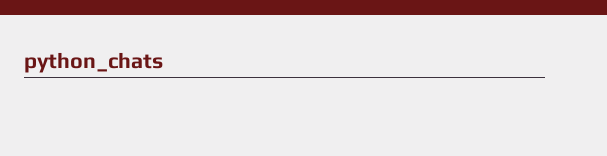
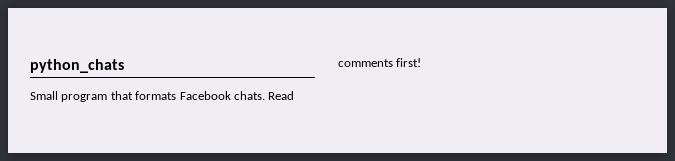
+ Small program that formats Facebook chats. Read comments first!

